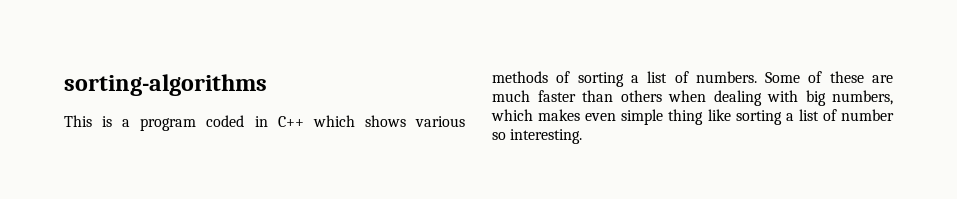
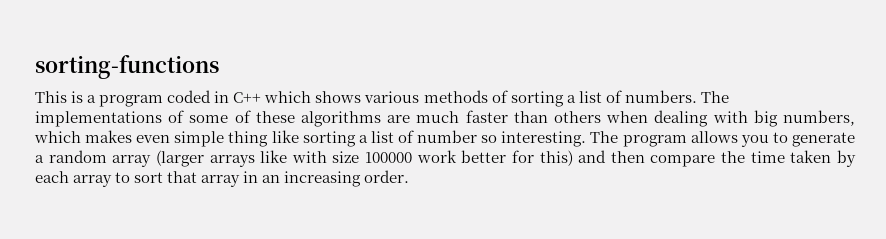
- sorting-algorithms
+ sorting-functions
- Some of these are much faster than others when dealing with big numbers, which makes even simple thing like sorting a list of number so interesting.
+ The implementations of some of these algorithms are much faster than others when dealing with big numbers, which makes even simple thing like sorting a list of number so interesting.
+ The program allows you to generate a random array (larger arrays like with size 100000 work better for this) and then compare the time taken by each array to sort that array in an increasing order.

